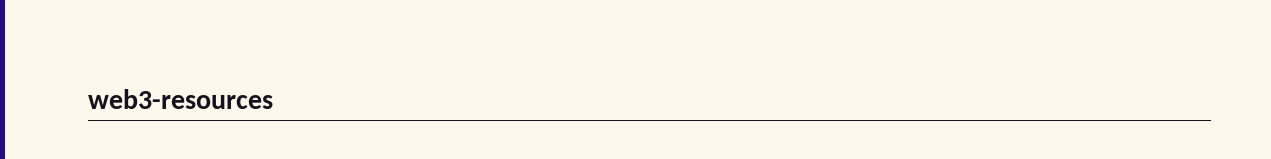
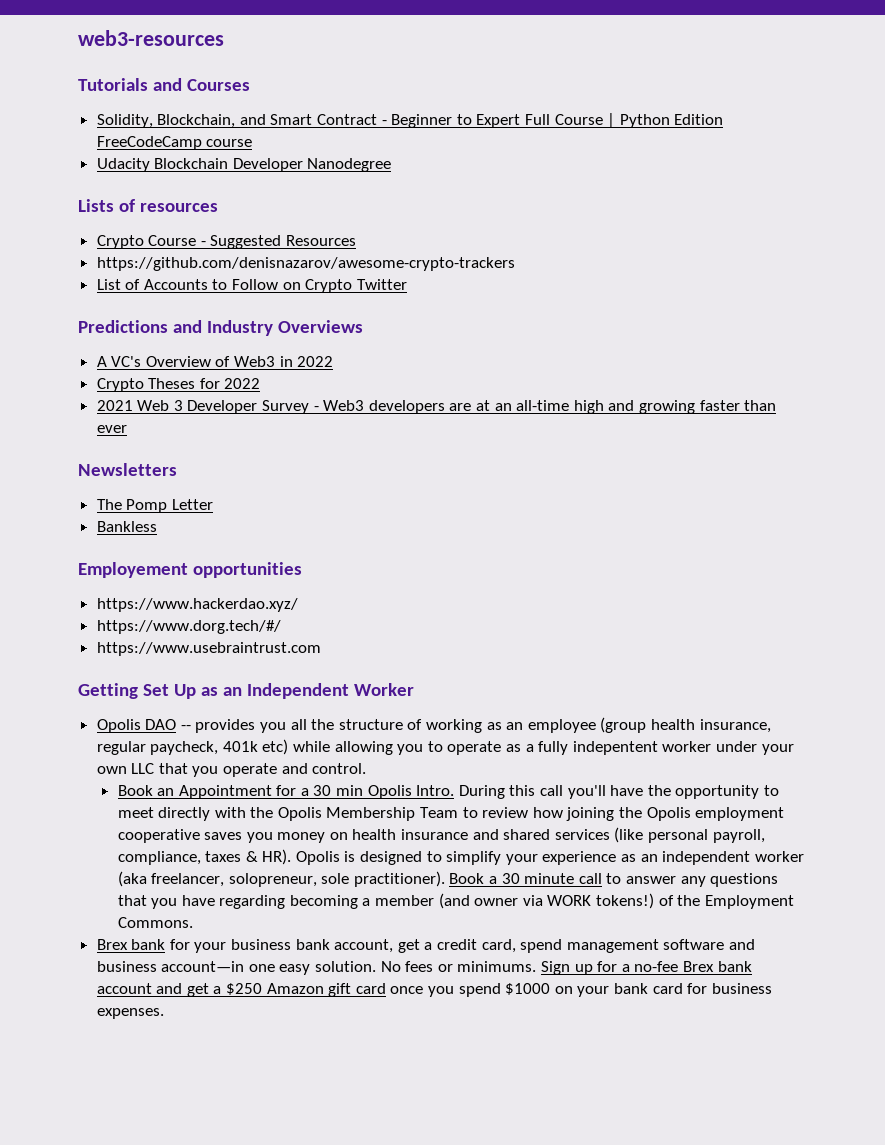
+ Tutorials and Courses
+ Solidity, Blockchain, and Smart Contract - Beginner to Expert Full Course | Python Edition FreeCodeCamp course
+ Udacity Blockchain Developer Nanodegree
+ Lists of resources
+ Crypto Course - Suggested Resources
+ https://github.com/denisnazarov/awesome-crypto-trackers
+ List of Accounts to Follow on Crypto Twitter
+ Predictions and Industry Overviews
+ A VC's Overview of Web3 in 2022
+ Crypto Theses for 2022
+ 2021 Web 3 Developer Survey - Web3 developers are at an all-time high and growing faster than ever
+ Newsletters
+ The Pomp Letter
+ Bankless
+ Employement opportunities
+ https://www.hackerdao.xyz/
+ https://www.dorg.tech/#/
+ https://www.usebraintrust.com
+ Getting Set Up as an Independent Worker
+ Opolis DAO -- provides you all the structure of working as an employee (group health insurance, regular paycheck, 401k etc) while allowing you to operate as a fully indepentent worker under your own LLC that you operate and control.
+ Book an Appointment for a 30 min Opolis Intro. During this call you'll have the opportunity to meet directly with the Opolis Membership Team to review how joining the Opolis employment cooperative saves you money on health insurance and shared services (like personal payroll, compliance, taxes & HR). Opolis is designed to simplify your experience as an independent worker (aka freelancer, solopreneur, sole practitioner). Book a 30 minute call to answer any questions that you have regarding becoming a member (and owner via WORK tokens!) of the Employment Commons.
+ Brex bank for your business bank account, get a credit card, spend management software and business account—in one easy solution. No fees or minimums. Sign up for a no-fee Brex bank account and get a $250 Amazon gift card once you spend $1000 on your bank card for business expenses.

